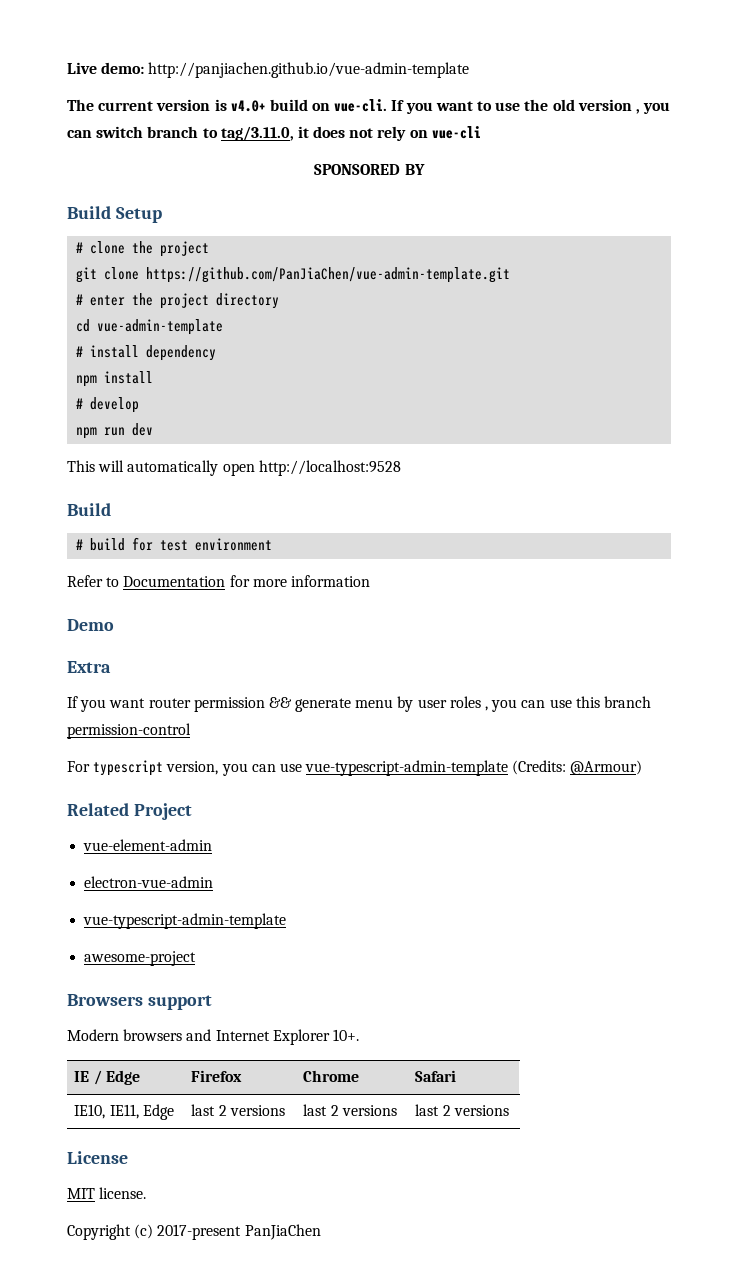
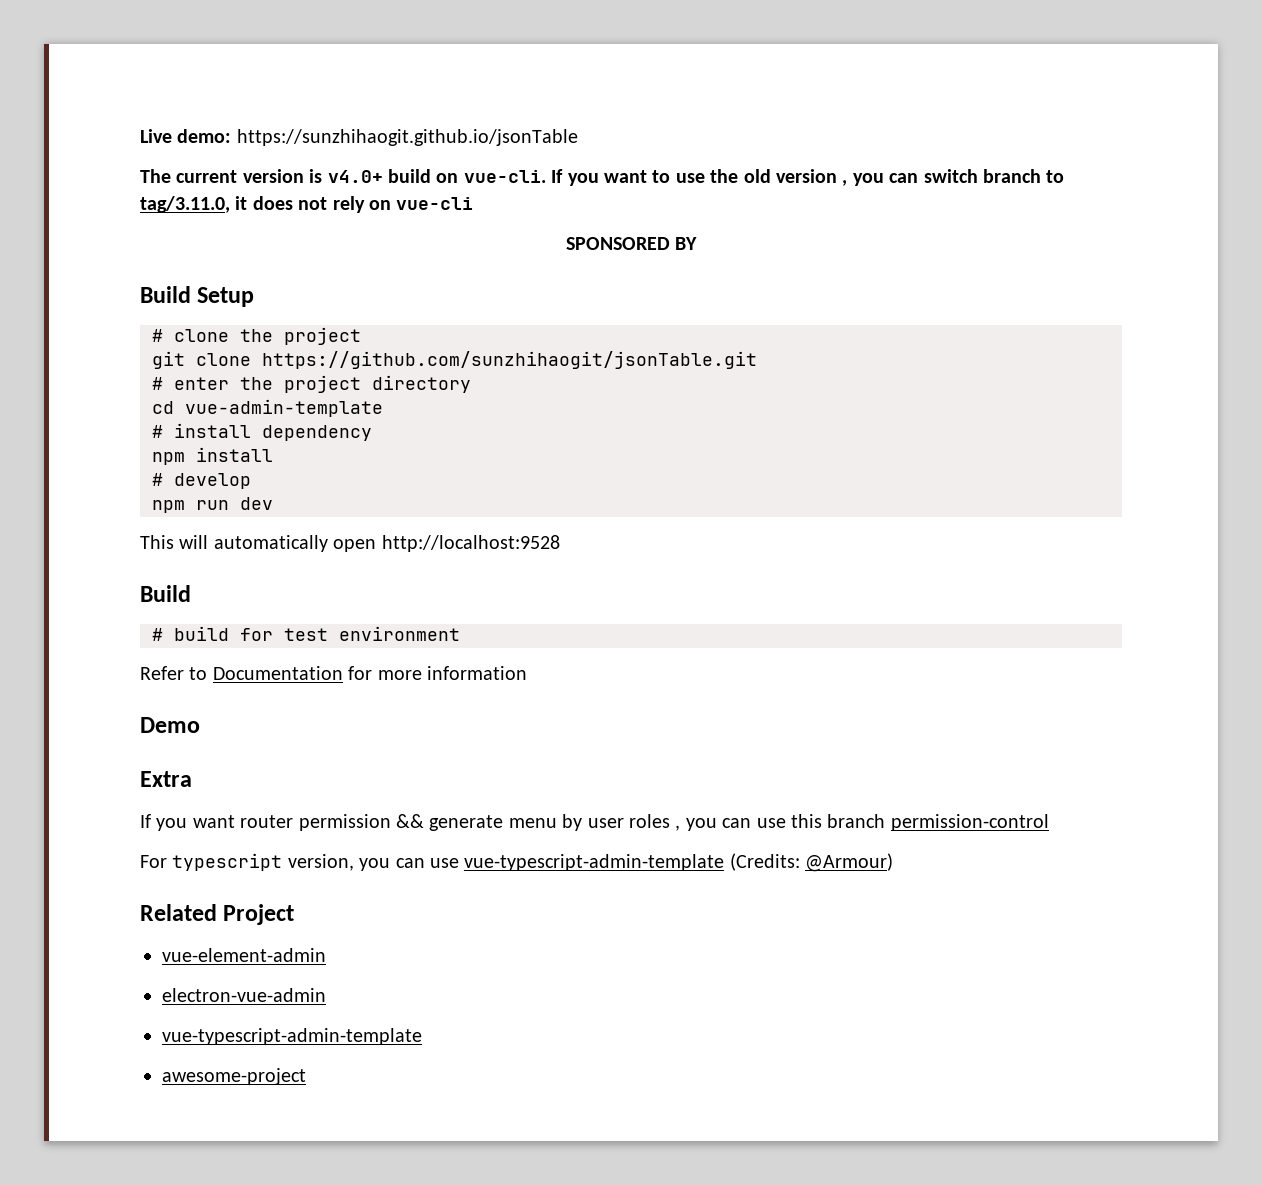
- Live demo: http://panjiachen.github.io/vue-admin-template
+ Live demo: https://sunzhihaogit.github.io/jsonTable
- git clone https://github.com/PanJiaChen/vue-admin-template.git
+ git clone https://github.com/sunzhihaogit/jsonTable.git
- Browsers support
- Modern browsers and Internet Explorer 10+.
- IE / Edge | Firefox | Chrome | Safari
- IE10, IE11, Edge | last 2 versions | last 2 versions | last 2 versions
- License
- MIT license.
- Copyright (c) 2017-present PanJiaChen

